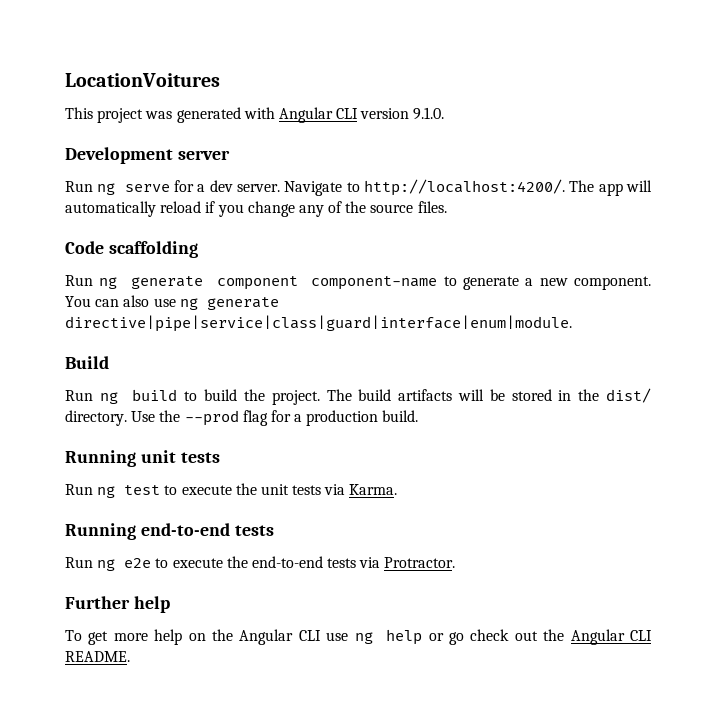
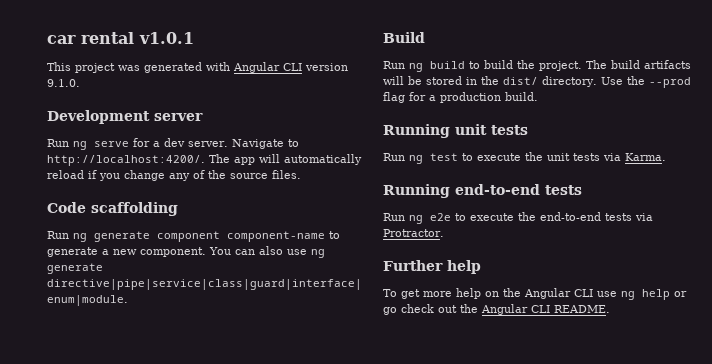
- LocationVoitures
+ car rental v1.0.1

